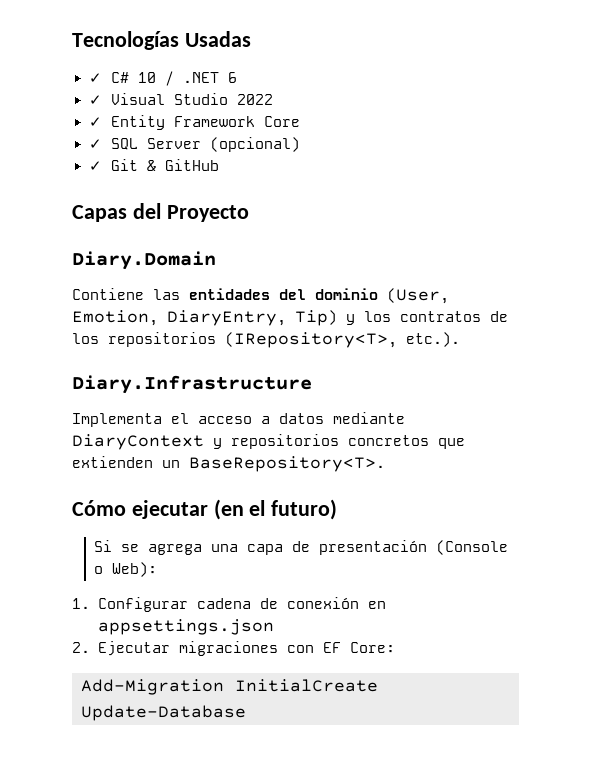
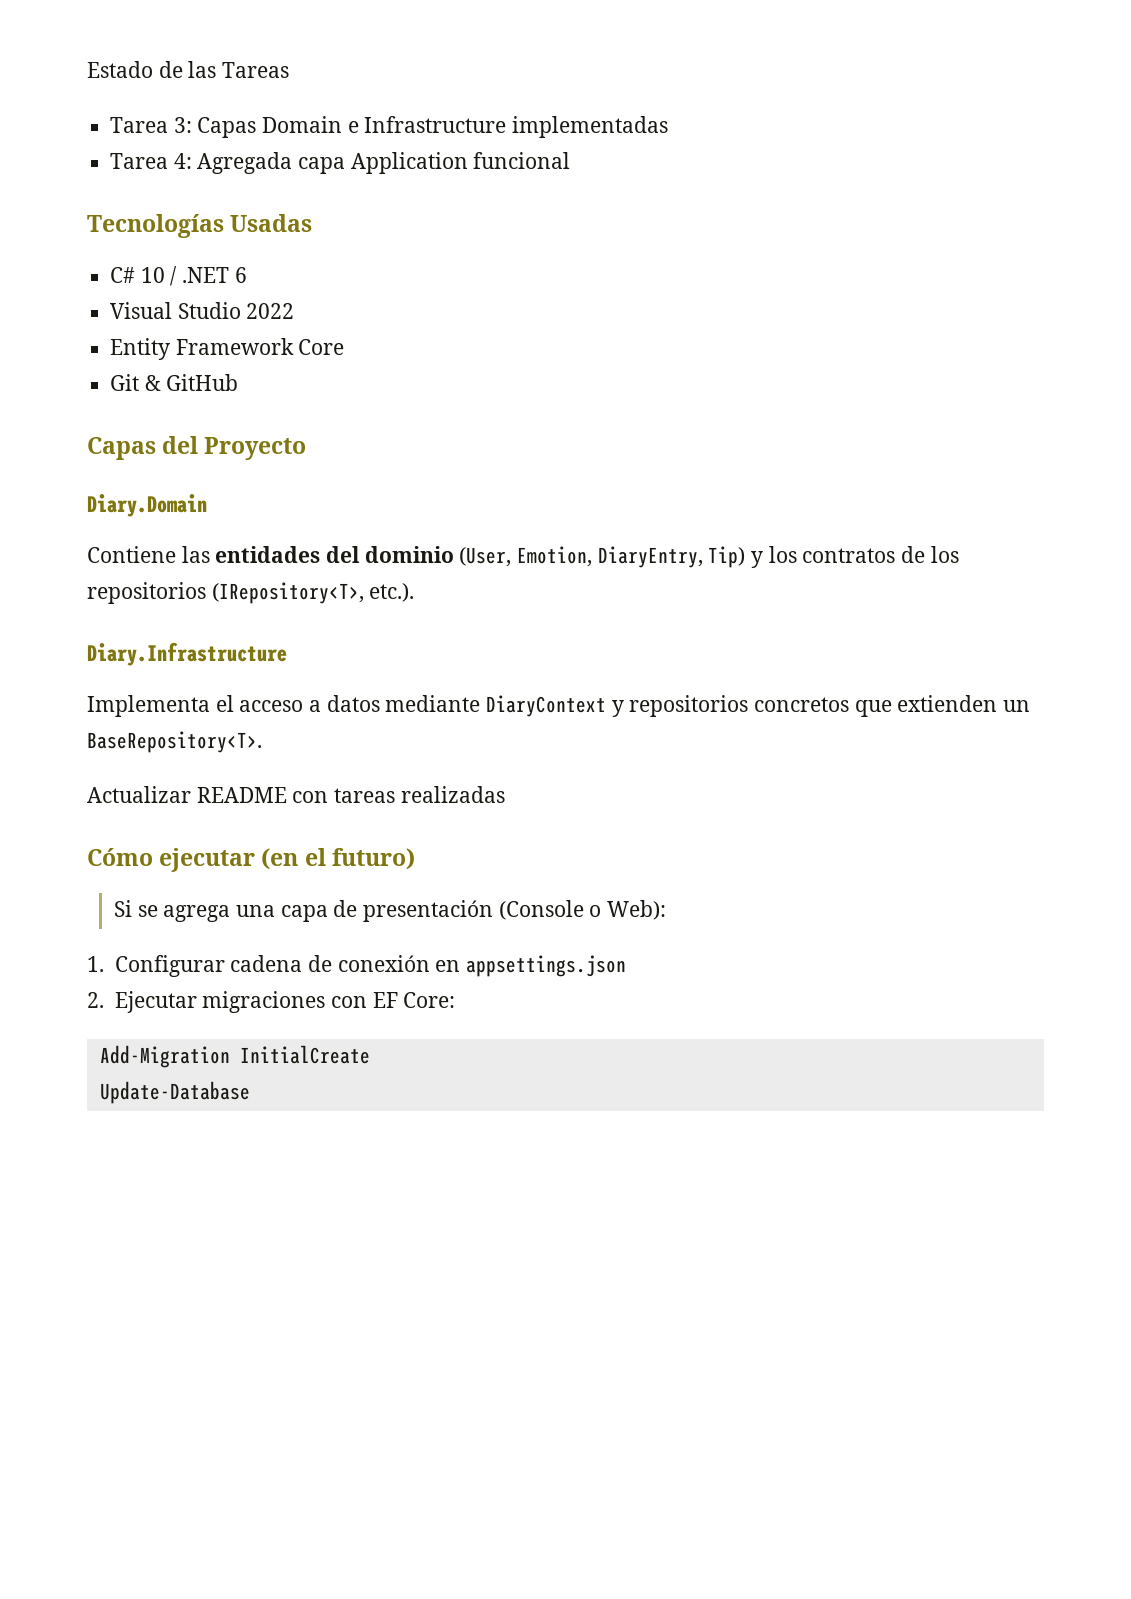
+ Estado de las Tareas
+ Tarea 3: Capas Domain e Infrastructure implementadas
+ Tarea 4: Agregada capa Application funcional
- ✓ C# 10 / .NET 6
+ C# 10 / .NET 6
- ✓ Visual Studio 2022
+ Visual Studio 2022
- ✓ Entity Framework Core
+ Entity Framework Core
- ✓ SQL Server (opcional)
- ✓ Git & GitHub
+ Git & GitHub
+ Actualizar README con tareas realizadas

